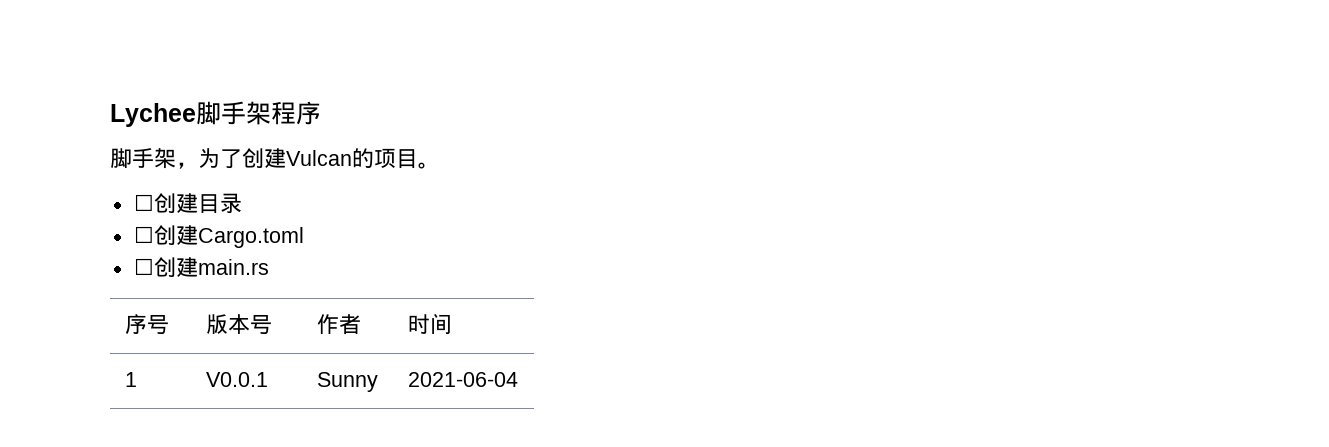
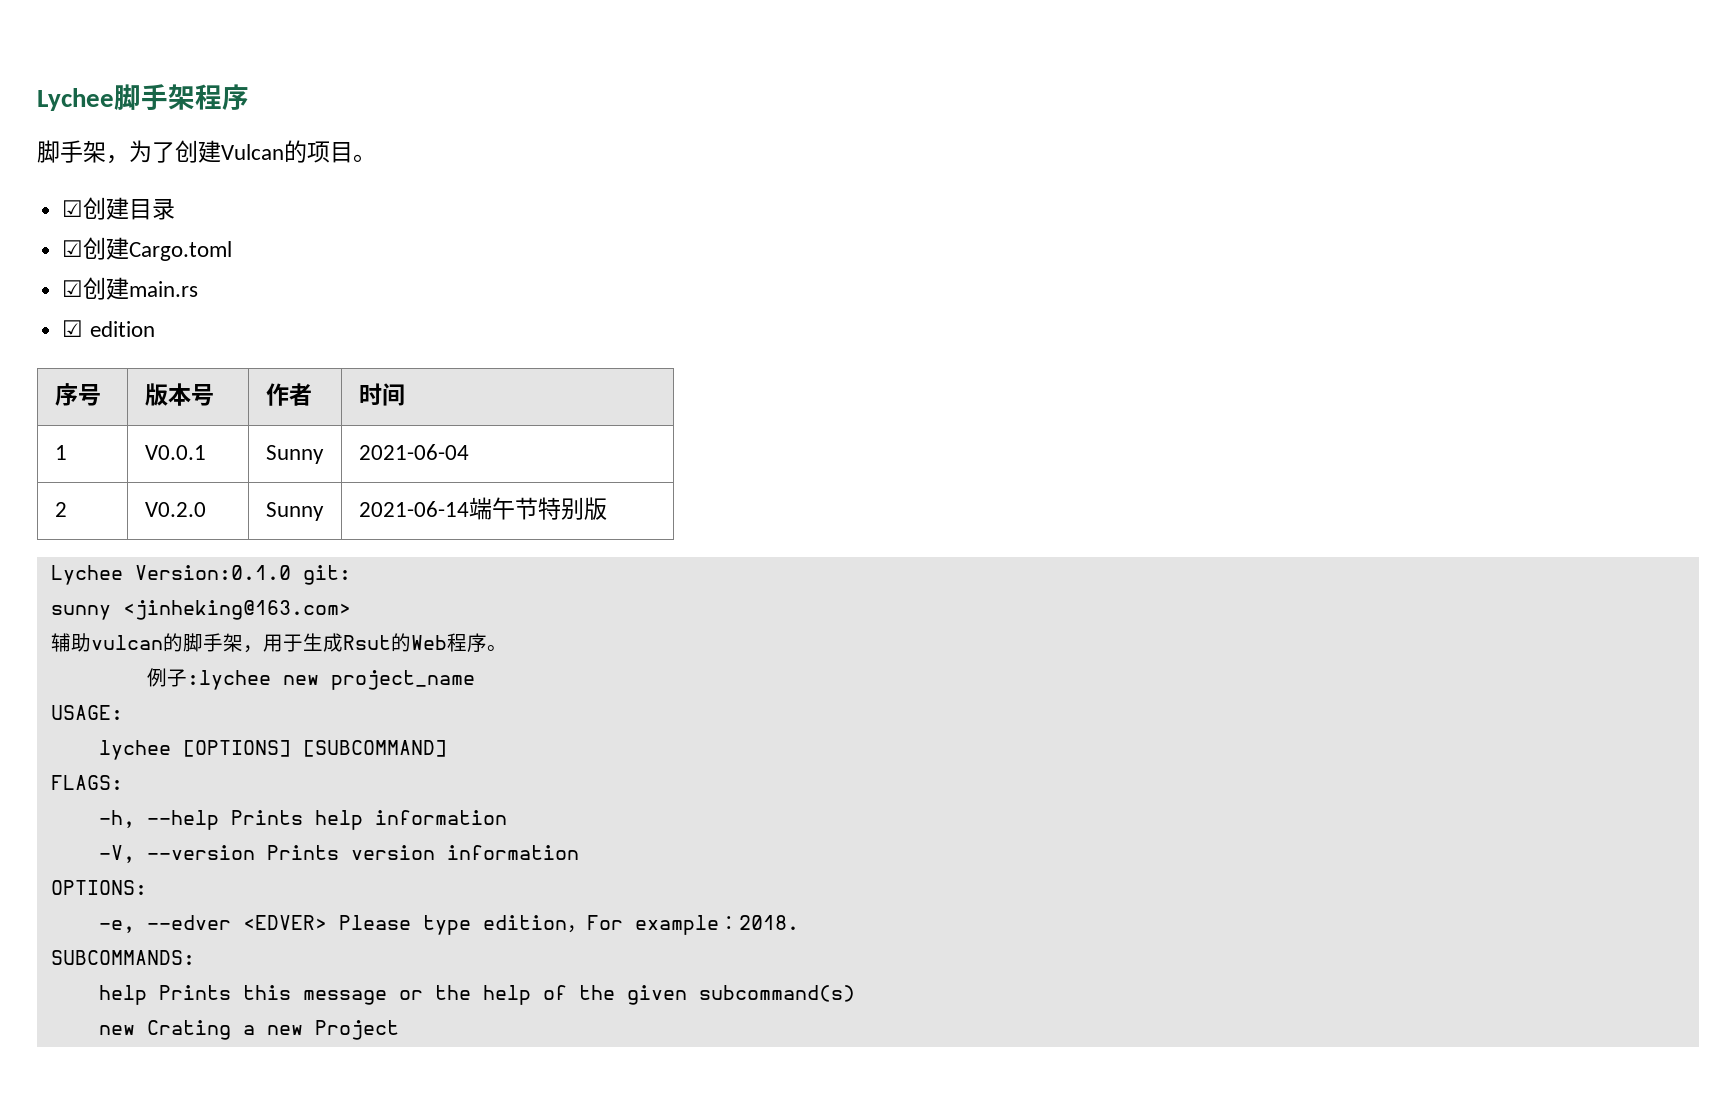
- ☐创建目录
+ ☑创建目录
- ☐创建Cargo.toml
+ ☑创建Cargo.toml
- ☐创建main.rs
+ ☑创建main.rs
+ ☑ edition
+ 2 | V0.2.0 | Sunny | 2021-06-14端午节特别版
+ Lychee Version:0.1.0 git:
+ sunny <jinheking@163.com>
+ 辅助vulcan的脚手架，用于生成Rsut的Web程序。
+ 例子:lychee new project_name
+ USAGE:
+ lychee [OPTIONS] [SUBCOMMAND]
+ FLAGS:
+ -h, --help Prints help information
+ -V, --version Prints version information
+ OPTIONS:
+ -e, --edver <EDVER> Please type edition，For example：2018.
+ SUBCOMMANDS:
+ help Prints this message or the help of the given subcommand(s)
+ new Crating a new Project

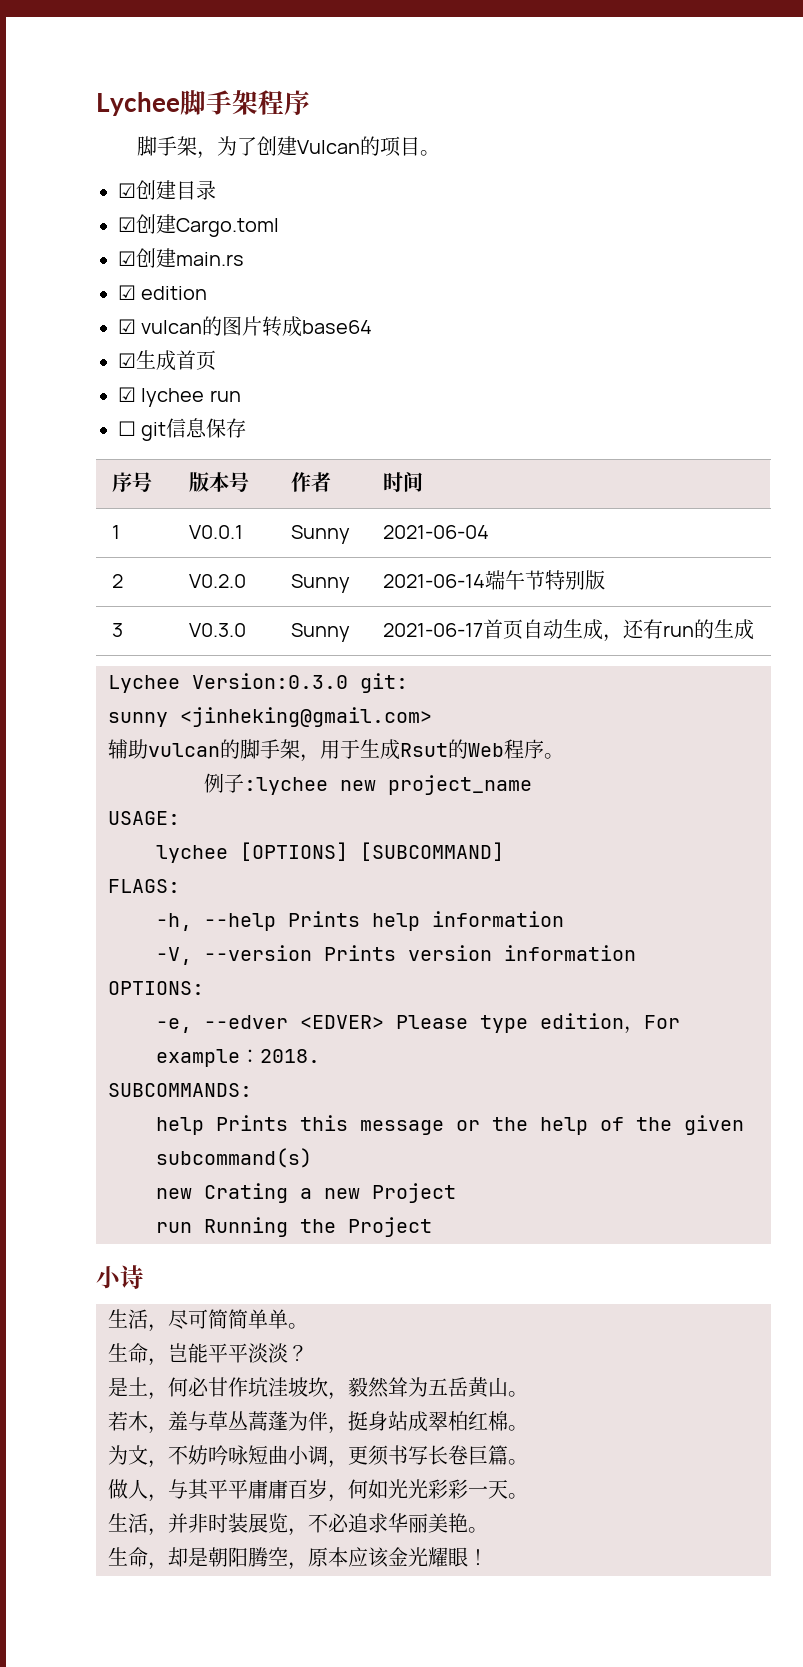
+ ☑ vulcan的图片转成base64
+ ☑生成首页
+ ☑ lychee run
+ ☐ git信息保存
- Lychee Version:0.1.0 git:
+ 3 | V0.3.0 | Sunny | 2021-06-17首页自动生成，还有run的生成
+ Lychee Version:0.3.0 git:
- sunny <jinheking@163.com>
+ sunny <jinheking@gmail.com>
+ run Running the Project
+ 小诗
+ 生活，尽可简简单单。
+ 生命，岂能平平淡淡？
+ 是土，何必甘作坑洼坡坎，毅然耸为五岳黄山。
+ 若木，羞与草丛蒿蓬为伴，挺身站成翠柏红棉。
+ 为文，不妨吟咏短曲小调，更须书写长卷巨篇。
+ 做人，与其平平庸庸百岁，何如光光彩彩一天。
+ 生活，并非时装展览，不必追求华丽美艳。
+ 生命，却是朝阳腾空，原本应该金光耀眼！

